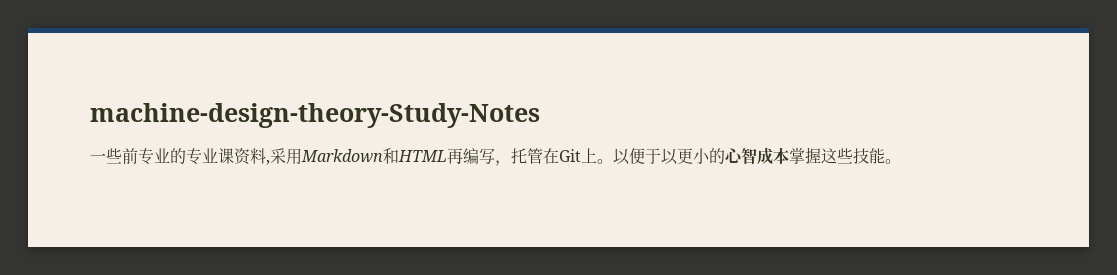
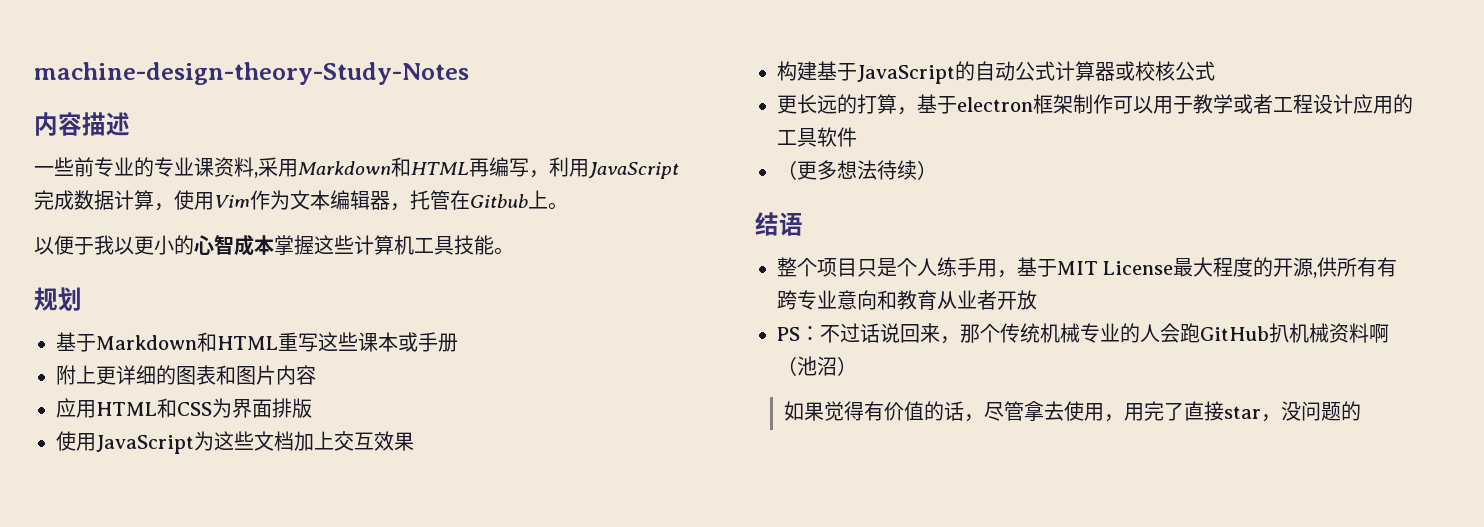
+ 内容描述
- 一些前专业的专业课资料,采用Markdown和HTML再编写，托管在Git上。以便于以更小的心智成本掌握这些技能。
+ 一些前专业的专业课资料,采用Markdown和HTML再编写，利用JavaScript完成数据计算，使用Vim作为文本编辑器，托管在Gitbub上。
+ 以便于我以更小的心智成本掌握这些计算机工具技能。
+ 规划
+ 基于Markdown和HTML重写这些课本或手册
+ 附上更详细的图表和图片内容
+ 应用HTML和CSS为界面排版
+ 使用JavaScript为这些文档加上交互效果
+ 构建基于JavaScript的自动公式计算器或校核公式
+ 更长远的打算，基于electron框架制作可以用于教学或者工程设计应用的工具软件
+ （更多想法待续）
+ 结语
+ 整个项目只是个人练手用，基于MIT License最大程度的开源,供所有有跨专业意向和教育从业者开放
+ PS：不过话说回来，那个传统机械专业的人会跑GitHub扒机械资料啊（池沼）
+ 如果觉得有价值的话，尽管拿去使用，用完了直接star，没问题的

